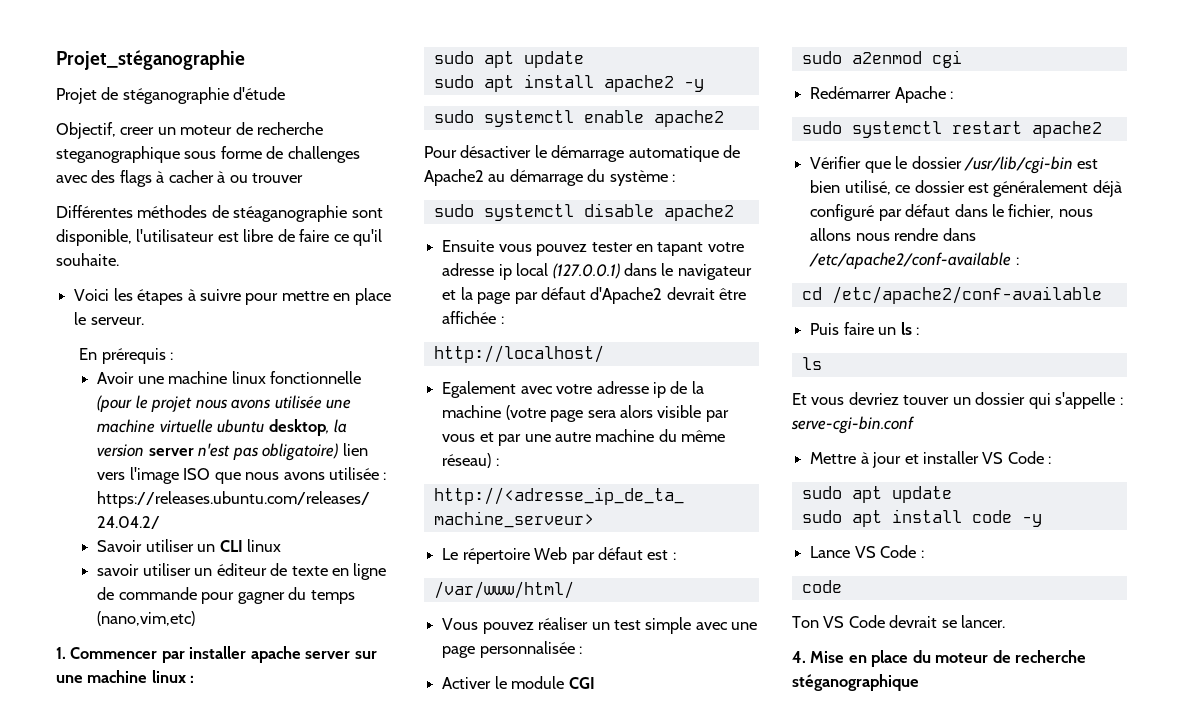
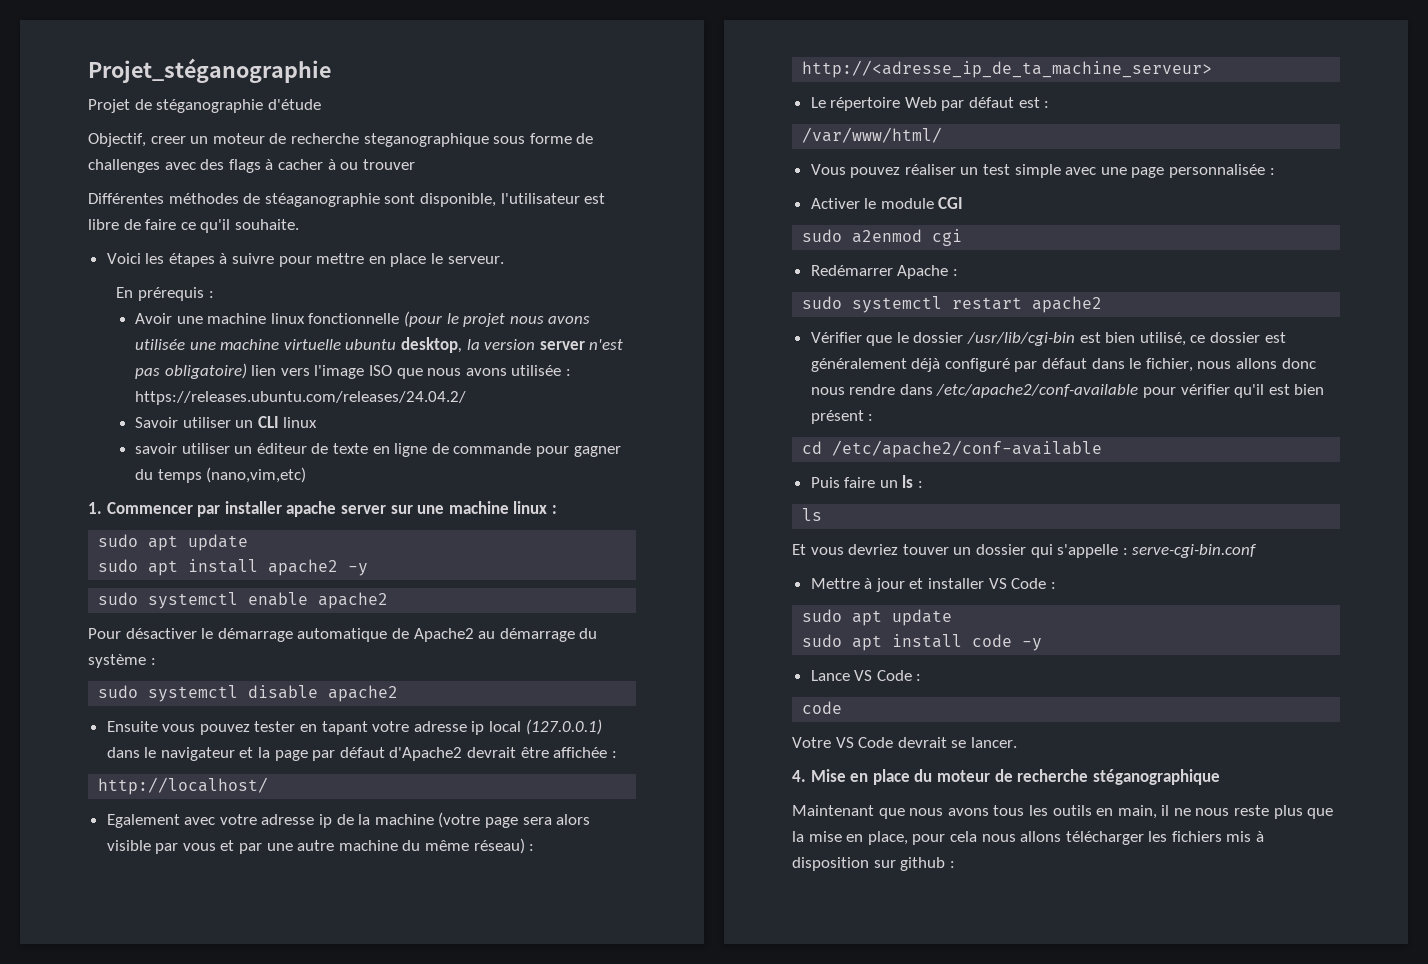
- Vérifier que le dossier /usr/lib/cgi-bin est bien utilisé, ce dossier est généralement déjà configuré par défaut dans le fichier, nous allons nous rendre dans /etc/apache2/conf-available :
+ Vérifier que le dossier /usr/lib/cgi-bin est bien utilisé, ce dossier est généralement déjà configuré par défaut dans le fichier, nous allons donc nous rendre dans /etc/apache2/conf-available pour vérifier qu'il est bien présent :
- Ton VS Code devrait se lancer.
+ Votre VS Code devrait se lancer.
+ Maintenant que nous avons tous les outils en main, il ne nous reste plus que la mise en place, pour cela nous allons télécharger les fichiers mis à disposition sur github :

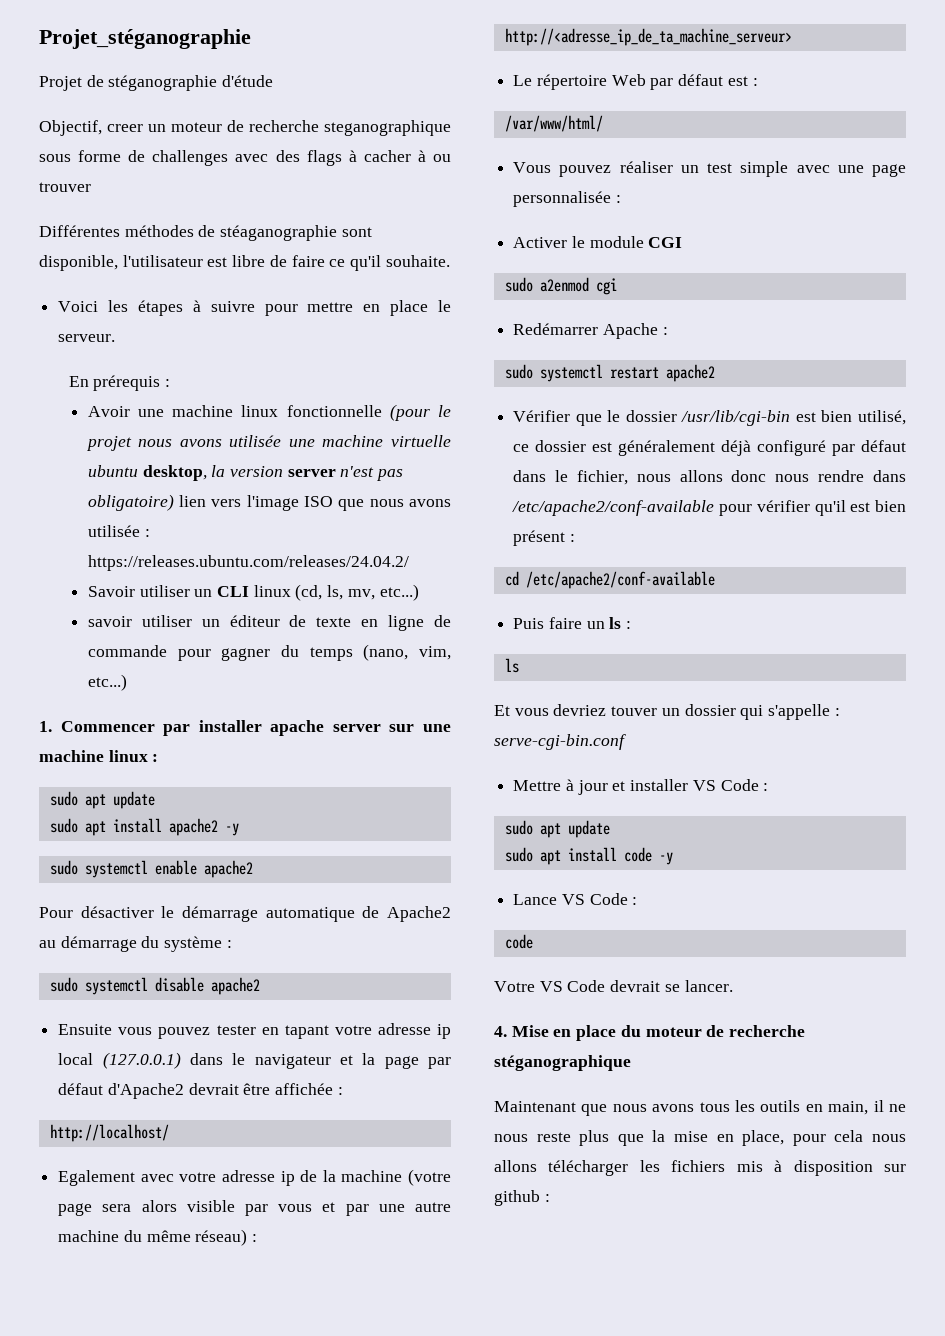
- Savoir utiliser un CLI linux
+ Savoir utiliser un CLI linux (cd, ls, mv, etc...)
- savoir utiliser un éditeur de texte en ligne de commande pour gagner du temps (nano,vim,etc)
+ savoir utiliser un éditeur de texte en ligne de commande pour gagner du temps (nano, vim, etc...)

